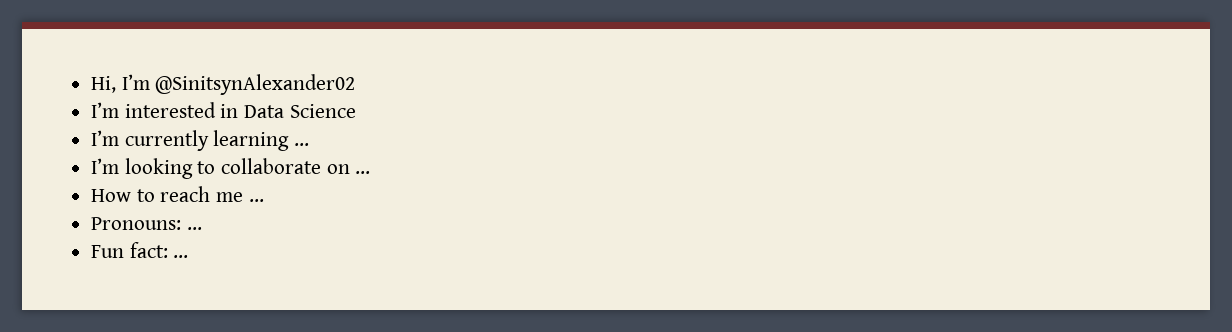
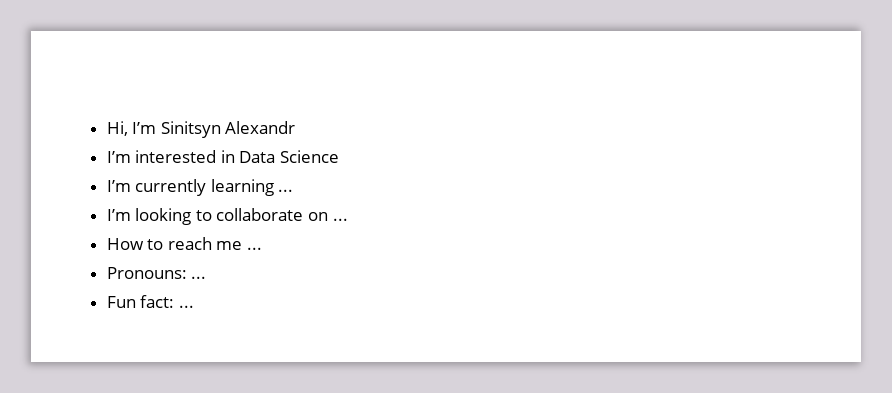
- Hi, I’m @SinitsynAlexander02
+ Hi, I’m Sinitsyn Alexandr

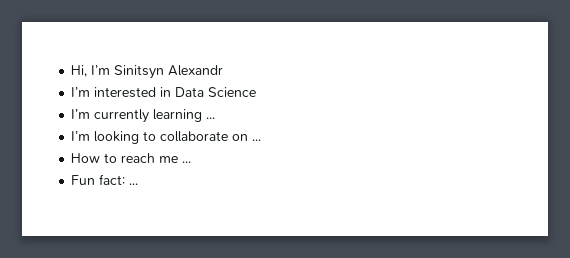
- Pronouns: ...

